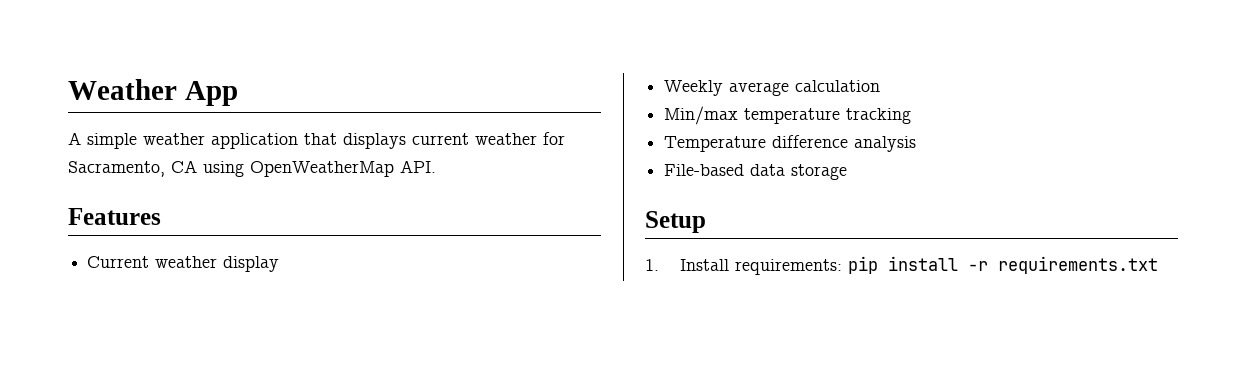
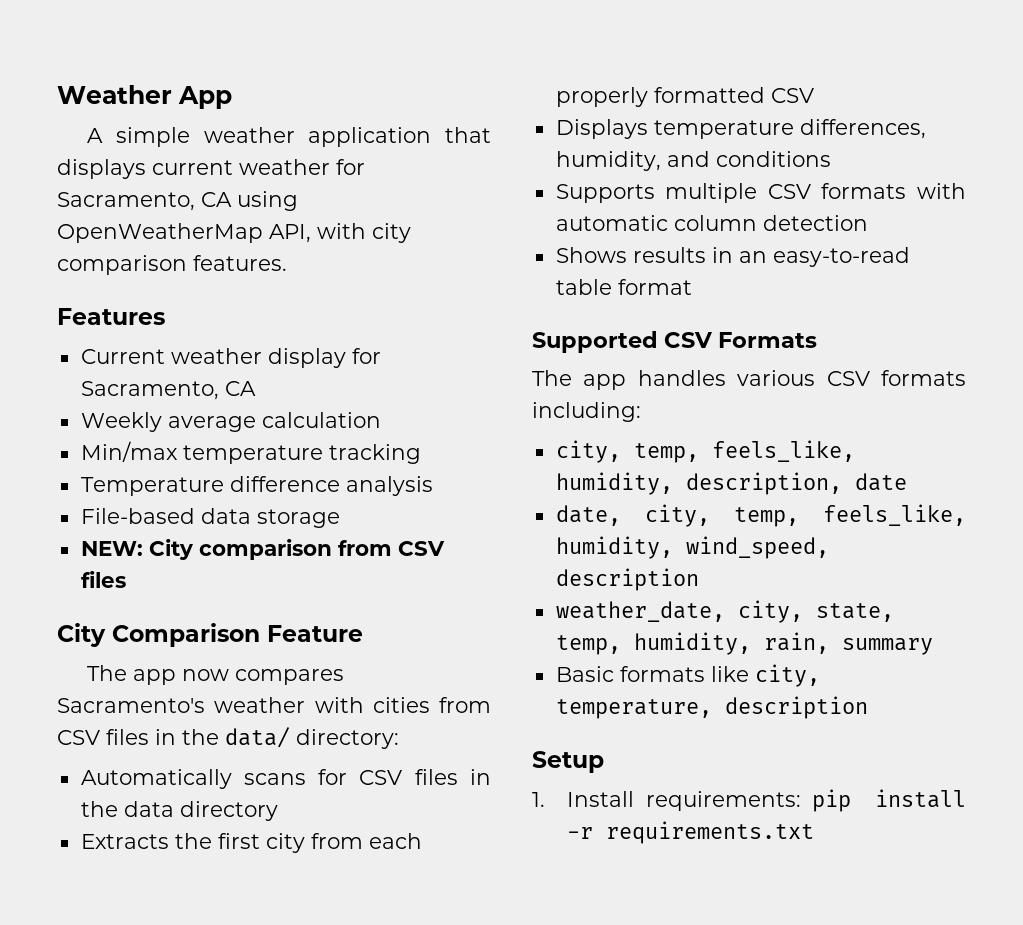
- A simple weather application that displays current weather for Sacramento, CA using OpenWeatherMap API.
+ A simple weather application that displays current weather for Sacramento, CA using OpenWeatherMap API, with city comparison features.
- Current weather display
+ Current weather display for Sacramento, CA
+ NEW: City comparison from CSV files
+ City Comparison Feature
+ The app now compares Sacramento's weather with cities from CSV files in the data/ directory:
+ Automatically scans for CSV files in the data directory
+ Extracts the first city from each properly formatted CSV
+ Displays temperature differences, humidity, and conditions
+ Supports multiple CSV formats with automatic column detection
+ Shows results in an easy-to-read table format
+ Supported CSV Formats
+ The app handles various CSV formats including:
+ city, temp, feels_like, humidity, description, date
+ date, city, temp, feels_like, humidity, wind_speed, description
+ weather_date, city, state, temp, humidity, rain, summary
+ Basic formats like city, temperature, description

